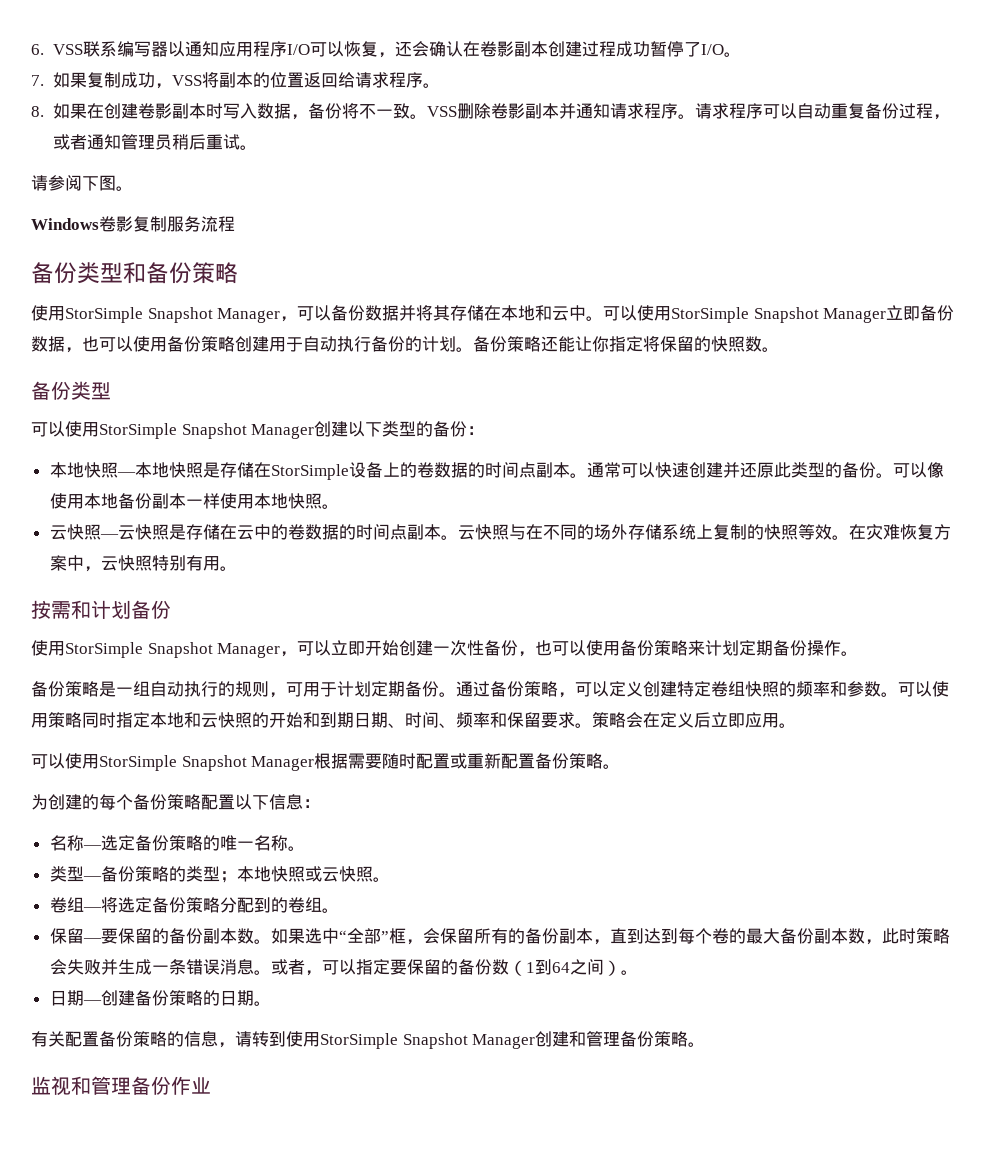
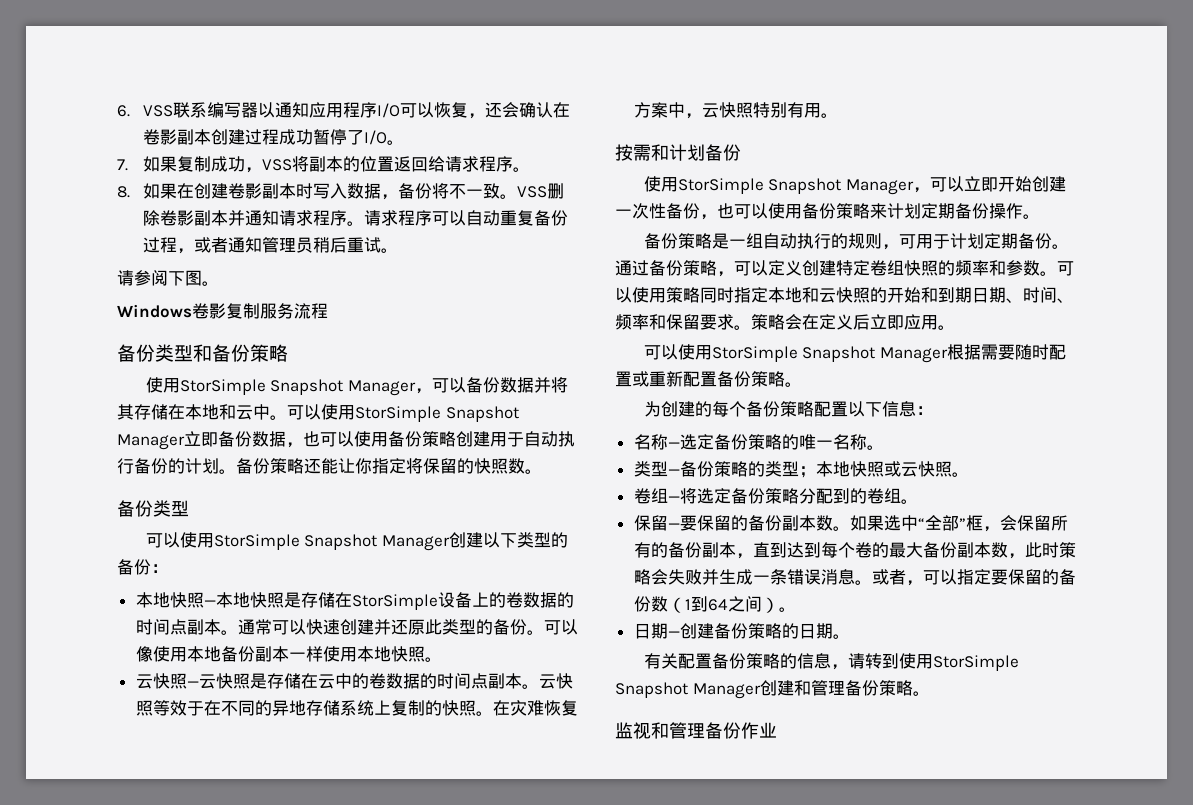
- 云快照与在不同的场外存储系统上复制的快照等效。
+ 云快照等效于在不同的异地存储系统上复制的快照。

